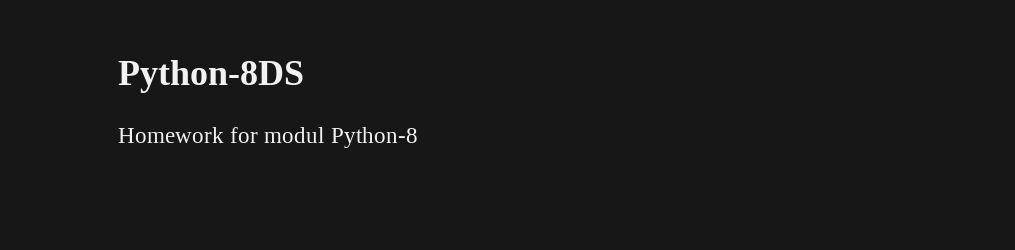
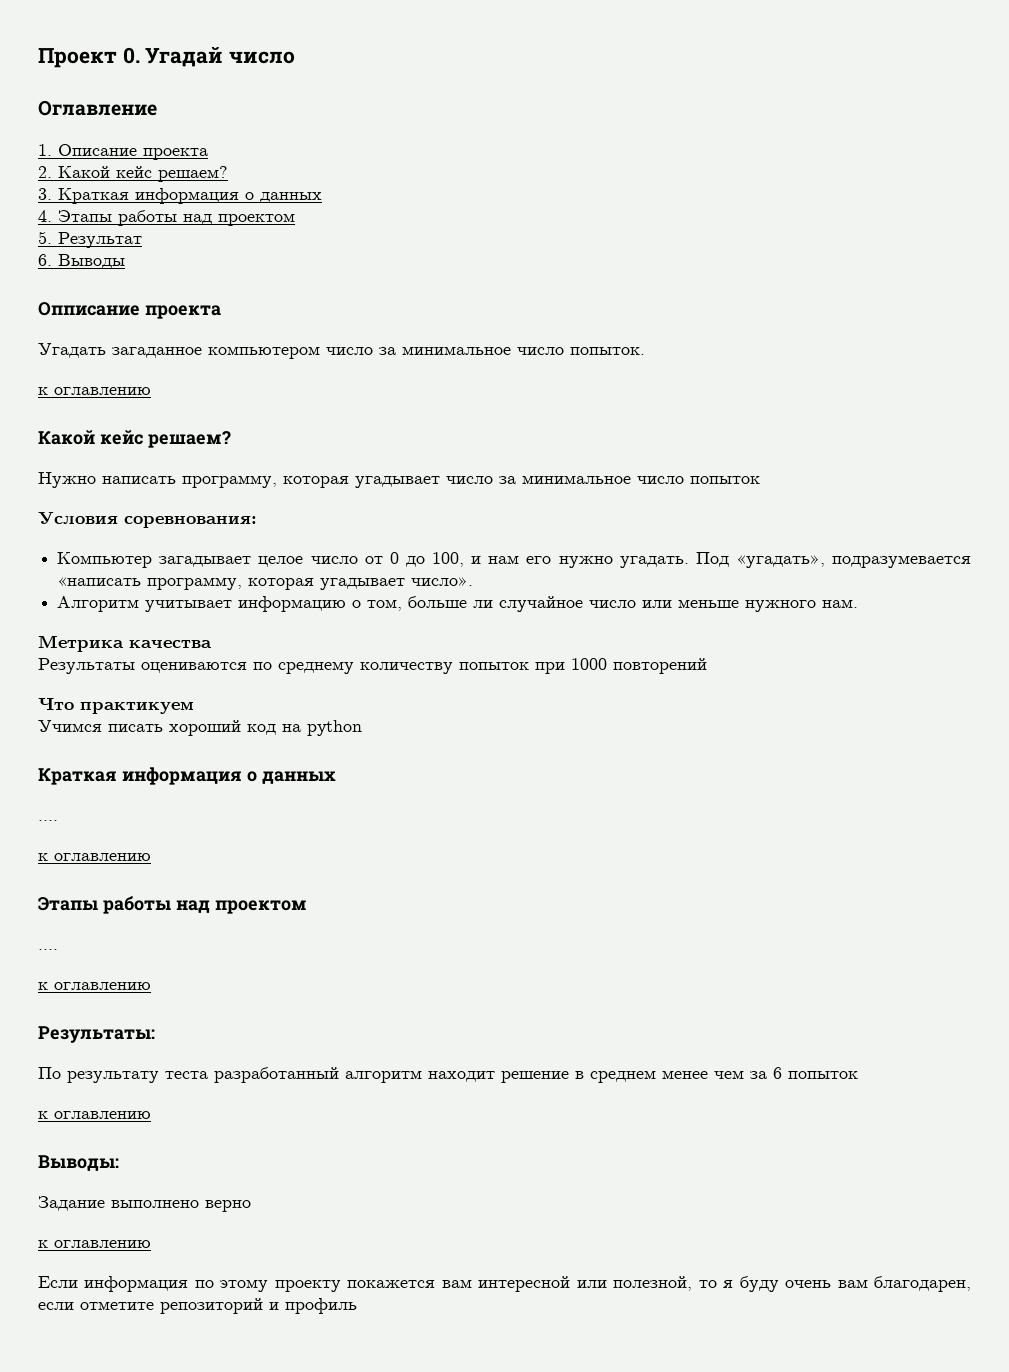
- Python-8DS
- Homework for modul Python-8
+ Проект 0. Угадай число
+ Оглавление
+ 1. Описание проекта
+ 2. Какой кейс решаем?
+ 3. Краткая информация о данных
+ 4. Этапы работы над проектом
+ 5. Результат
+ 6. Выводы
+ Опписание проекта
+ Угадать загаданное компьютером число за минимальное число попыток.
+ к оглавлению
+ Какой кейс решаем?
+ Нужно написать программу, которая угадывает число за минимальное число попыток
+ Условия соревнования:
+ Компьютер загадывает целое число от 0 до 100, и нам его нужно угадать. Под «угадать», подразумевается «написать программу, которая угадывает число».
+ Алгоритм учитывает информацию о том, больше ли случайное число или меньше нужного нам.
+ Метрика качества
+ Результаты оцениваются по среднему количеству попыток при 1000 повторений
+ Что практикуем
+ Учимся писать хороший код на python
+ Краткая информация о данных
+ ....
+ к оглавлению
+ Этапы работы над проектом
+ ....
+ к оглавлению
+ Результаты:
+ По результату теста разработанный алгоритм находит решение в среднем менее чем за 6 попыток
+ к оглавлению
+ Выводы:
+ Задание выполнено верно
+ к оглавлению
+ Если информация по этому проекту покажется вам интересной или полезной, то я буду очень вам благодарен, если отметите репозиторий и профиль

